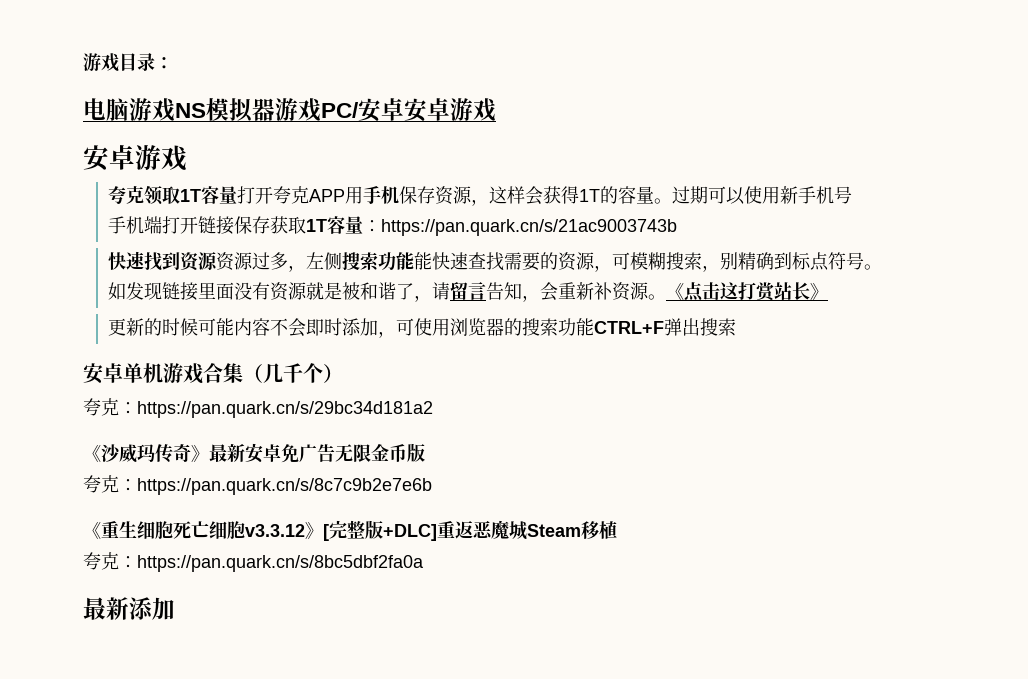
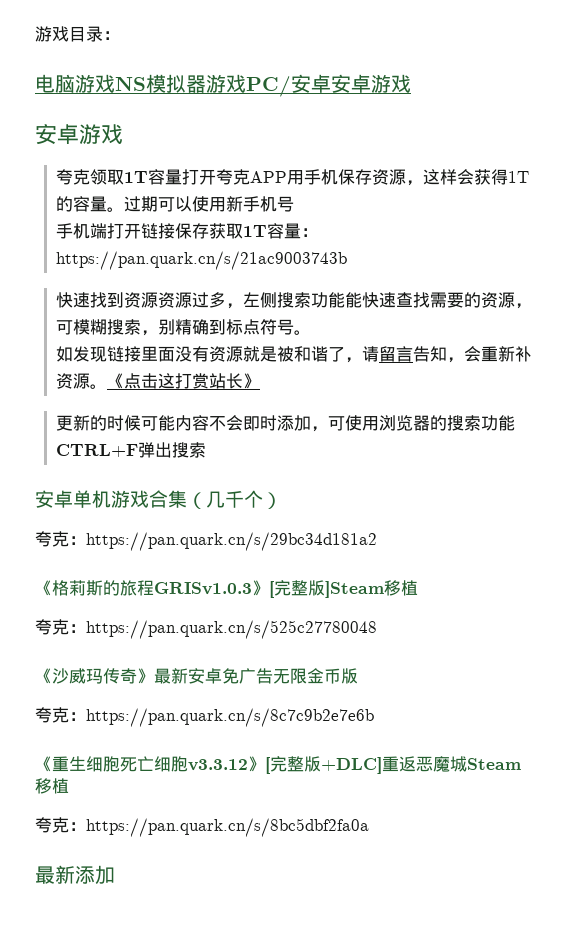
+ 《格莉斯的旅程GRISv1.0.3》[完整版]Steam移植
+ 夸克：https://pan.quark.cn/s/525c27780048

